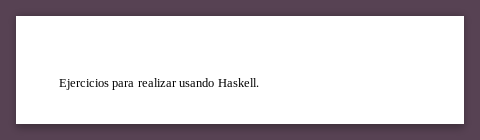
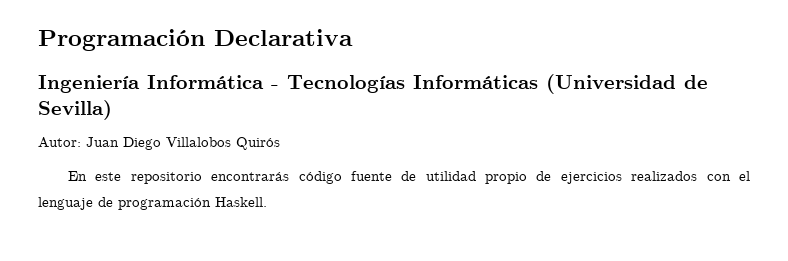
- Ejercicios para realizar usando Haskell.
+ Programación Declarativa
+ Ingeniería Informática - Tecnologías Informáticas (Universidad de Sevilla)
+ Autor: Juan Diego Villalobos Quirós
+ En este repositorio encontrarás código fuente de utilidad propio de ejercicios realizados con el lenguaje de programación Haskell.

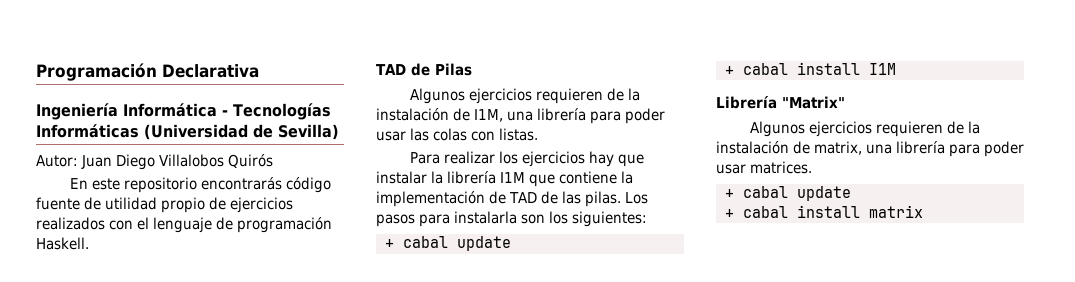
+ TAD de Pilas
+ Algunos ejercicios requieren de la instalación de I1M, una librería para poder usar las colas con listas.
+ Para realizar los ejercicios hay que instalar la librería I1M que contiene la implementación de TAD de las pilas. Los pasos para instalarla son los siguientes:
+ + cabal update
+ + cabal install I1M
+ Librería "Matrix"
+ Algunos ejercicios requieren de la instalación de matrix, una librería para poder usar matrices.
+ + cabal update
+ + cabal install matrix

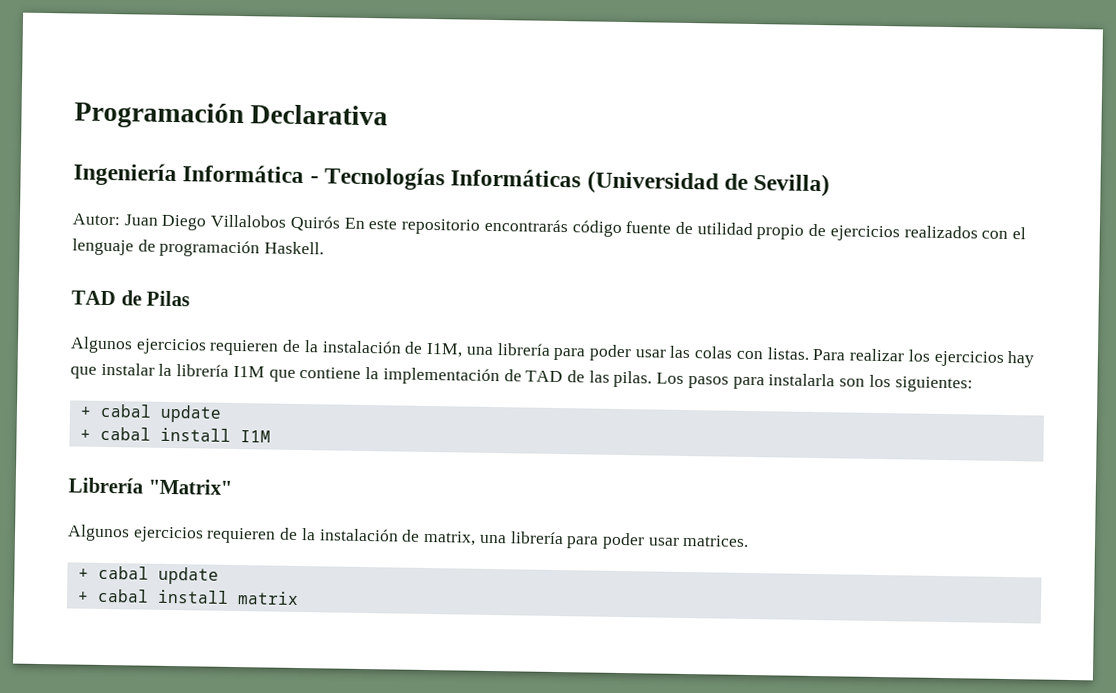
- Autor: Juan Diego Villalobos Quirós
- En este repositorio encontrarás código fuente de utilidad propio de ejercicios realizados con el lenguaje de programación Haskell.
+ Autor: Juan Diego Villalobos Quirós En este repositorio encontrarás código fuente de utilidad propio de ejercicios realizados con el lenguaje de programación Haskell.
- Algunos ejercicios requieren de la instalación de I1M, una librería para poder usar las colas con listas.
- Para realizar los ejercicios hay que instalar la librería I1M que contiene la implementación de TAD de las pilas.
+ Algunos ejercicios requieren de la instalación de I1M, una librería para poder usar las colas con listas. Para realizar los ejercicios hay que instalar la librería I1M que contiene la implementación de TAD de las pilas.

